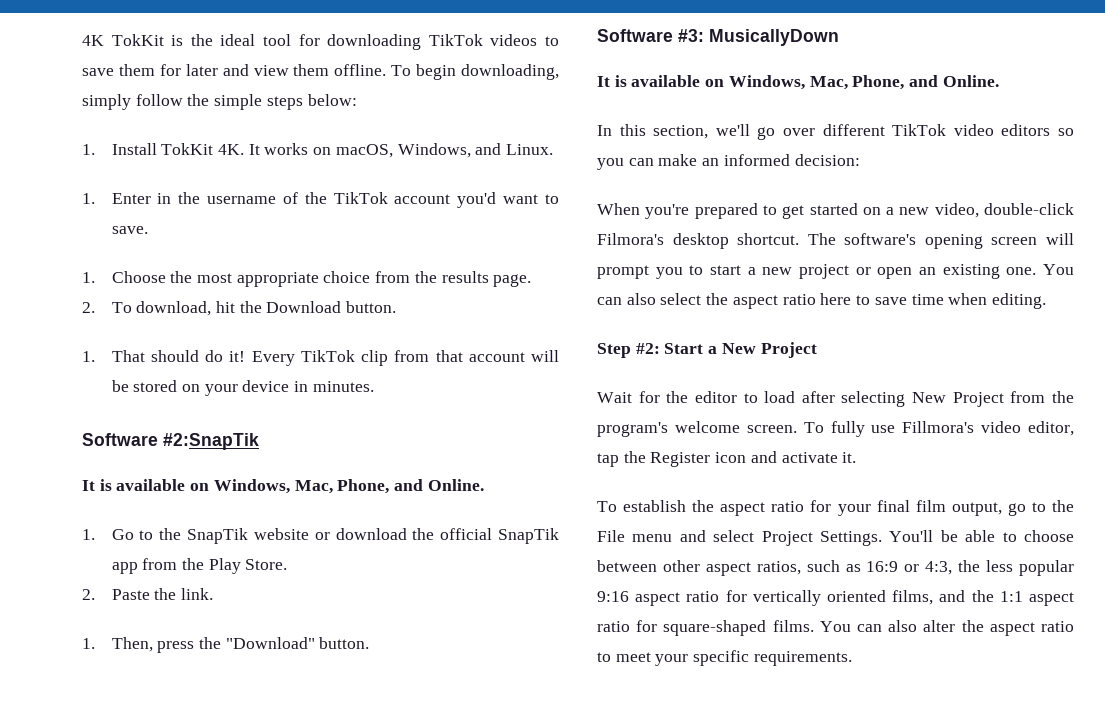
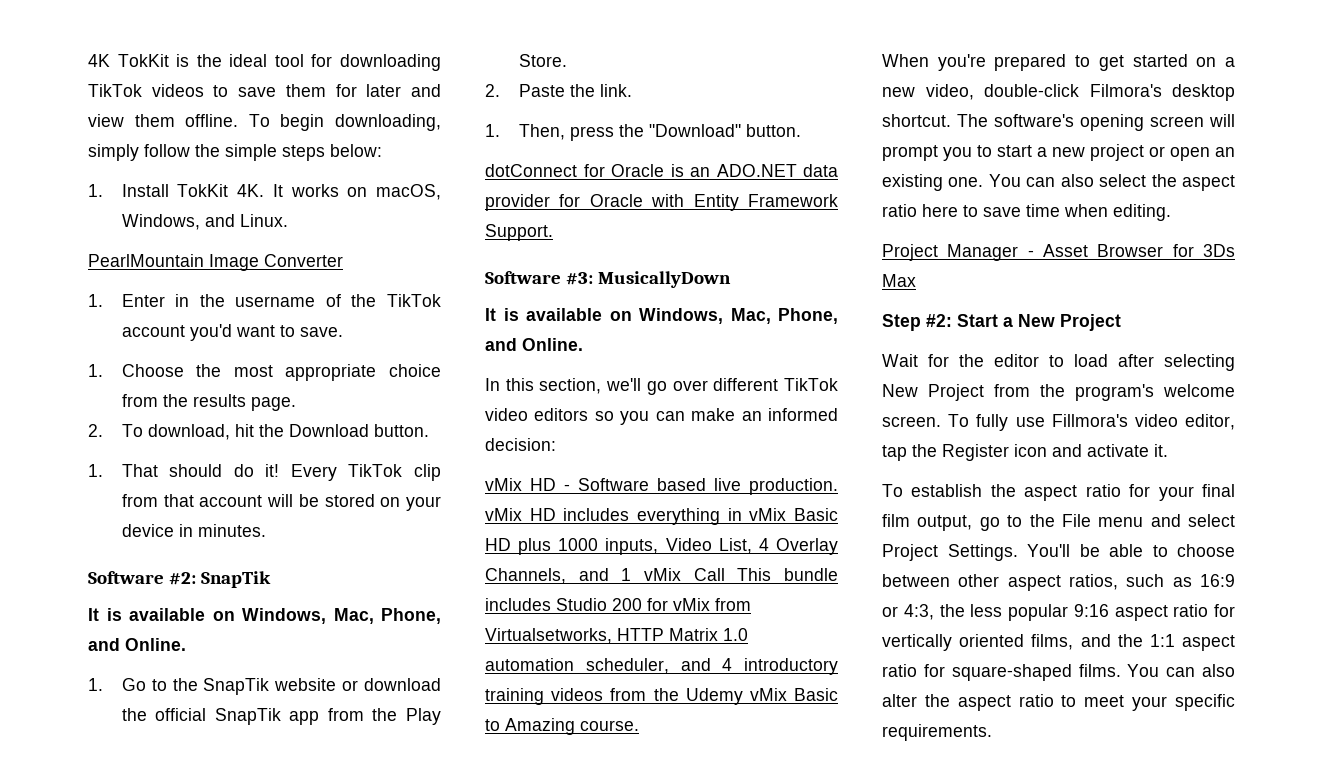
+ PearlMountain Image Converter
- Software #2:SnapTik
+ Software #2: SnapTik
+ dotConnect for Oracle is an ADO.NET data provider for Oracle with Entity Framework Support.
+ vMix HD - Software based live production. vMix HD includes everything in vMix Basic HD plus 1000 inputs, Video List, 4 Overlay Channels, and 1 vMix Call This bundle includes Studio 200 for vMix from Virtualsetworks, HTTP Matrix 1.0 automation scheduler, and 4 introductory training videos from the Udemy vMix Basic to Amazing course.
+ Project Manager - Asset Browser for 3Ds Max

